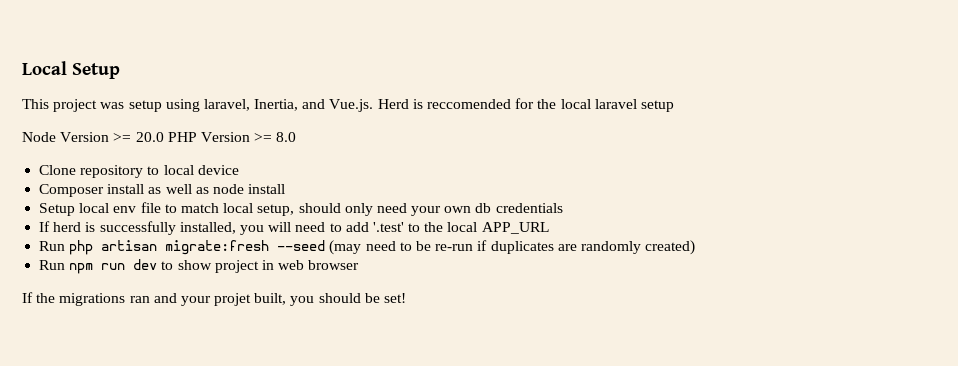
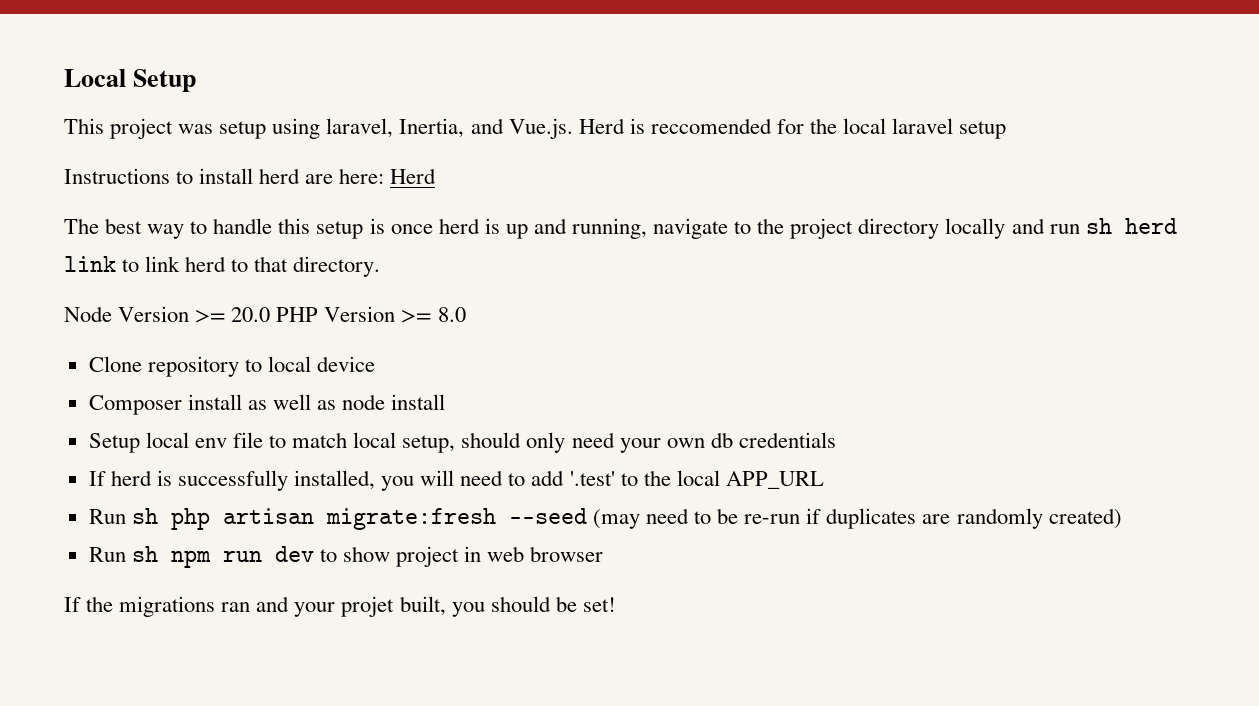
+ Instructions to install herd are here: Herd
+ The best way to handle this setup is once herd is up and running, navigate to the project directory locally and run sh herd link to link herd to that directory.
- Run php artisan migrate:fresh --seed (may need to be re-run if duplicates are randomly created)
+ Run sh php artisan migrate:fresh --seed (may need to be re-run if duplicates are randomly created)
- Run npm run dev to show project in web browser
+ Run sh npm run dev to show project in web browser

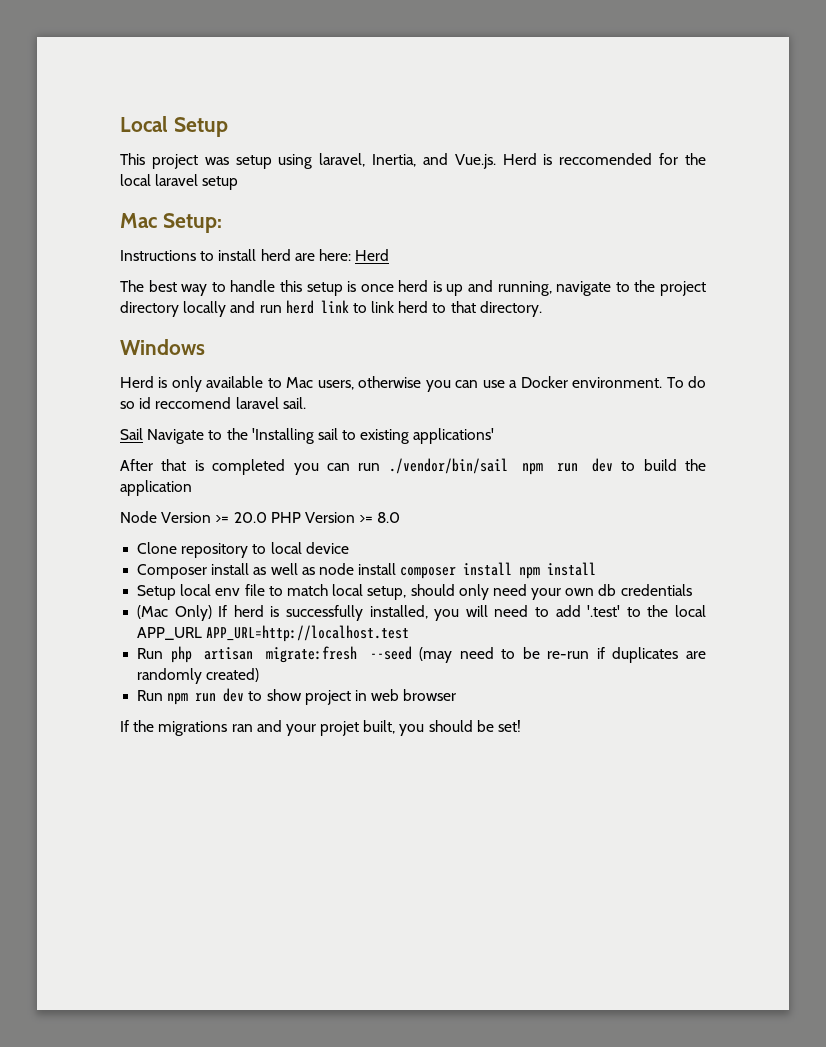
+ Mac Setup:
- The best way to handle this setup is once herd is up and running, navigate to the project directory locally and run sh herd link to link herd to that directory.
+ The best way to handle this setup is once herd is up and running, navigate to the project directory locally and run herd link to link herd to that directory.
+ Windows
+ Herd is only available to Mac users, otherwise you can use a Docker environment. To do so id reccomend laravel sail.
+ Sail Navigate to the 'Installing sail to existing applications'
+ After that is completed you can run ./vendor/bin/sail npm run dev to build the application
- Composer install as well as node install
+ Composer install as well as node install composer install npm install
- If herd is successfully installed, you will need to add '.test' to the local APP_URL
- Run sh php artisan migrate:fresh --seed (may need to be re-run if duplicates are randomly created)
+ (Mac Only) If herd is successfully installed, you will need to add '.test' to the local APP_URL APP_URL=http://localhost.test
+ Run php artisan migrate:fresh --seed (may need to be re-run if duplicates are randomly created)
- Run sh npm run dev to show project in web browser
+ Run npm run dev to show project in web browser

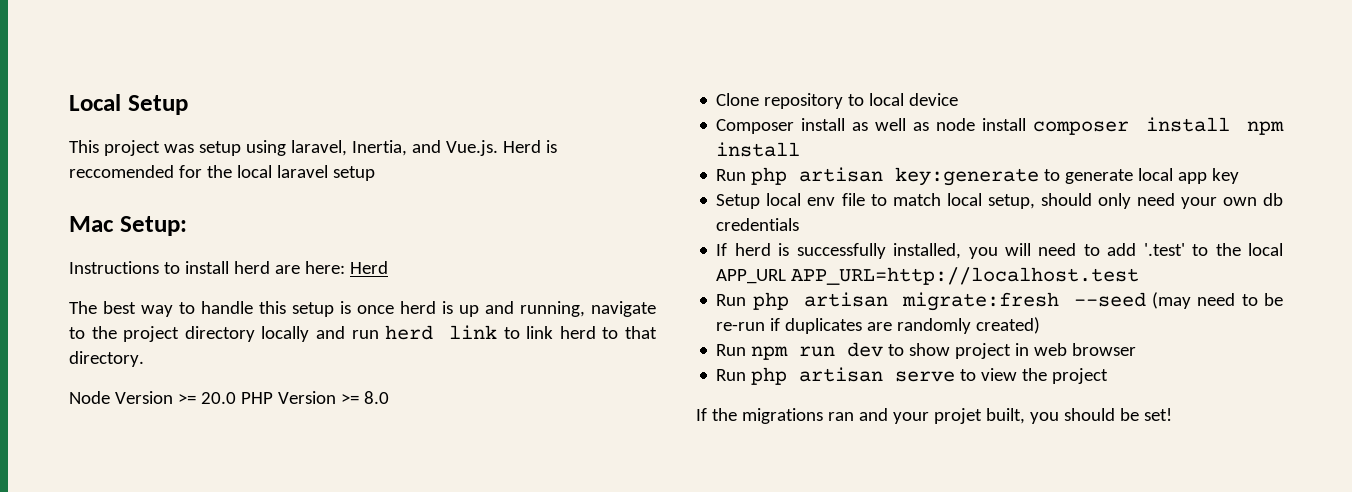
- Windows
- Herd is only available to Mac users, otherwise you can use a Docker environment. To do so id reccomend laravel sail.
- Sail Navigate to the 'Installing sail to existing applications'
- After that is completed you can run ./vendor/bin/sail npm run dev to build the application
+ Run php artisan key:generate to generate local app key
- (Mac Only) If herd is successfully installed, you will need to add '.test' to the local APP_URL APP_URL=http://localhost.test
+ If herd is successfully installed, you will need to add '.test' to the local APP_URL APP_URL=http://localhost.test
+ Run php artisan serve to view the project

